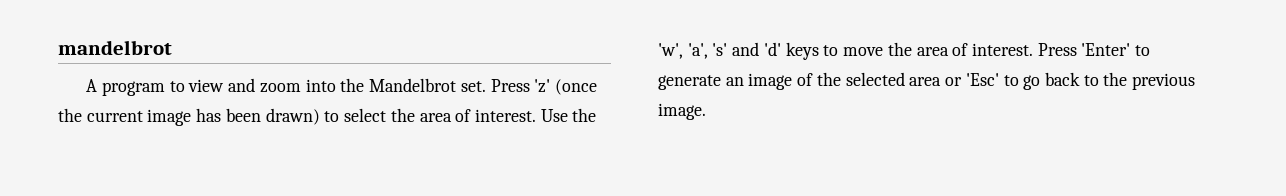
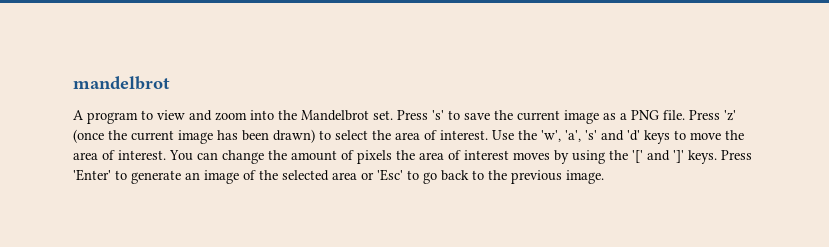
- Press 'z' (once the current image has been drawn) to select the area of interest.
+ Press 's' to save the current image as a PNG file. Press 'z' (once the current image has been drawn) to select the area of interest.
+ You can change the amount of pixels the area of interest moves by using the '[' and ']' keys.

